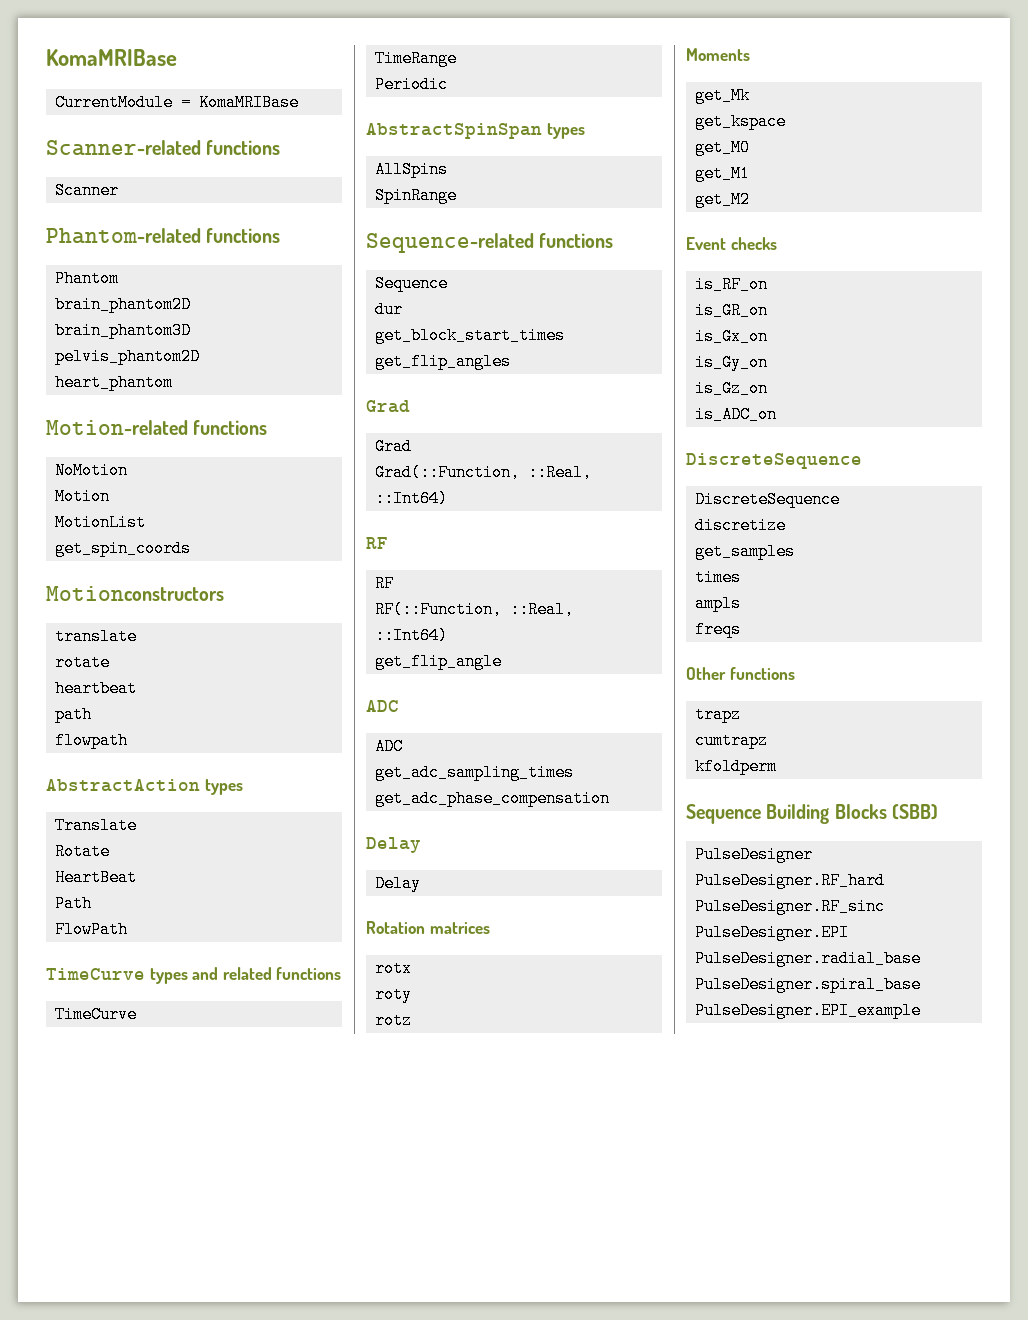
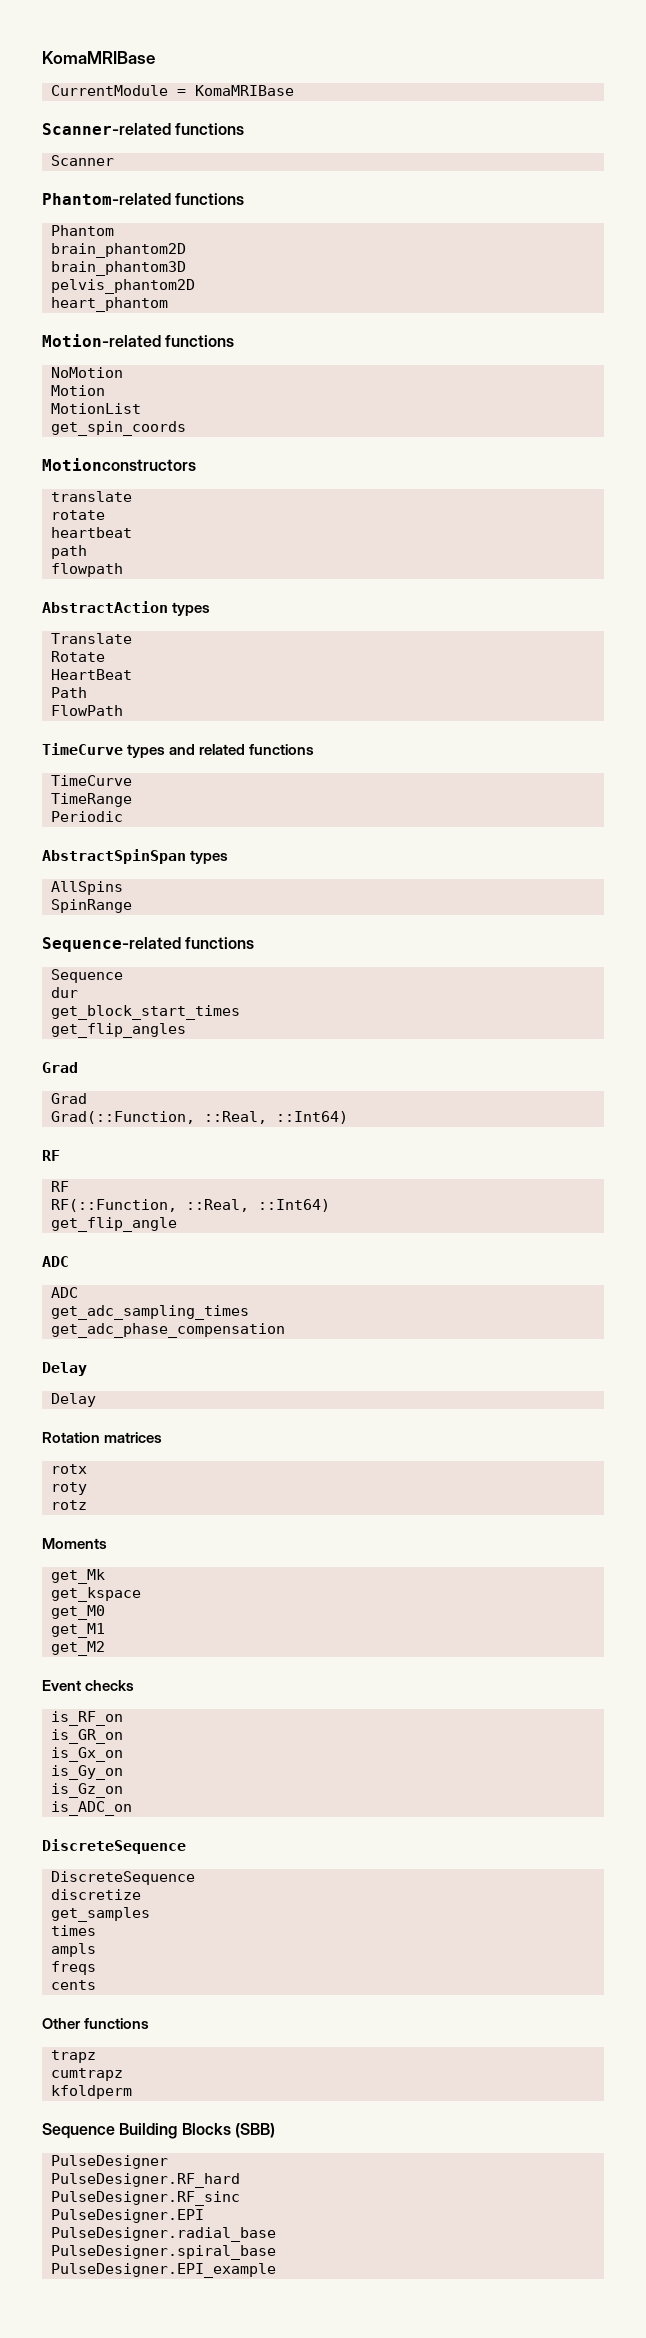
+ cents

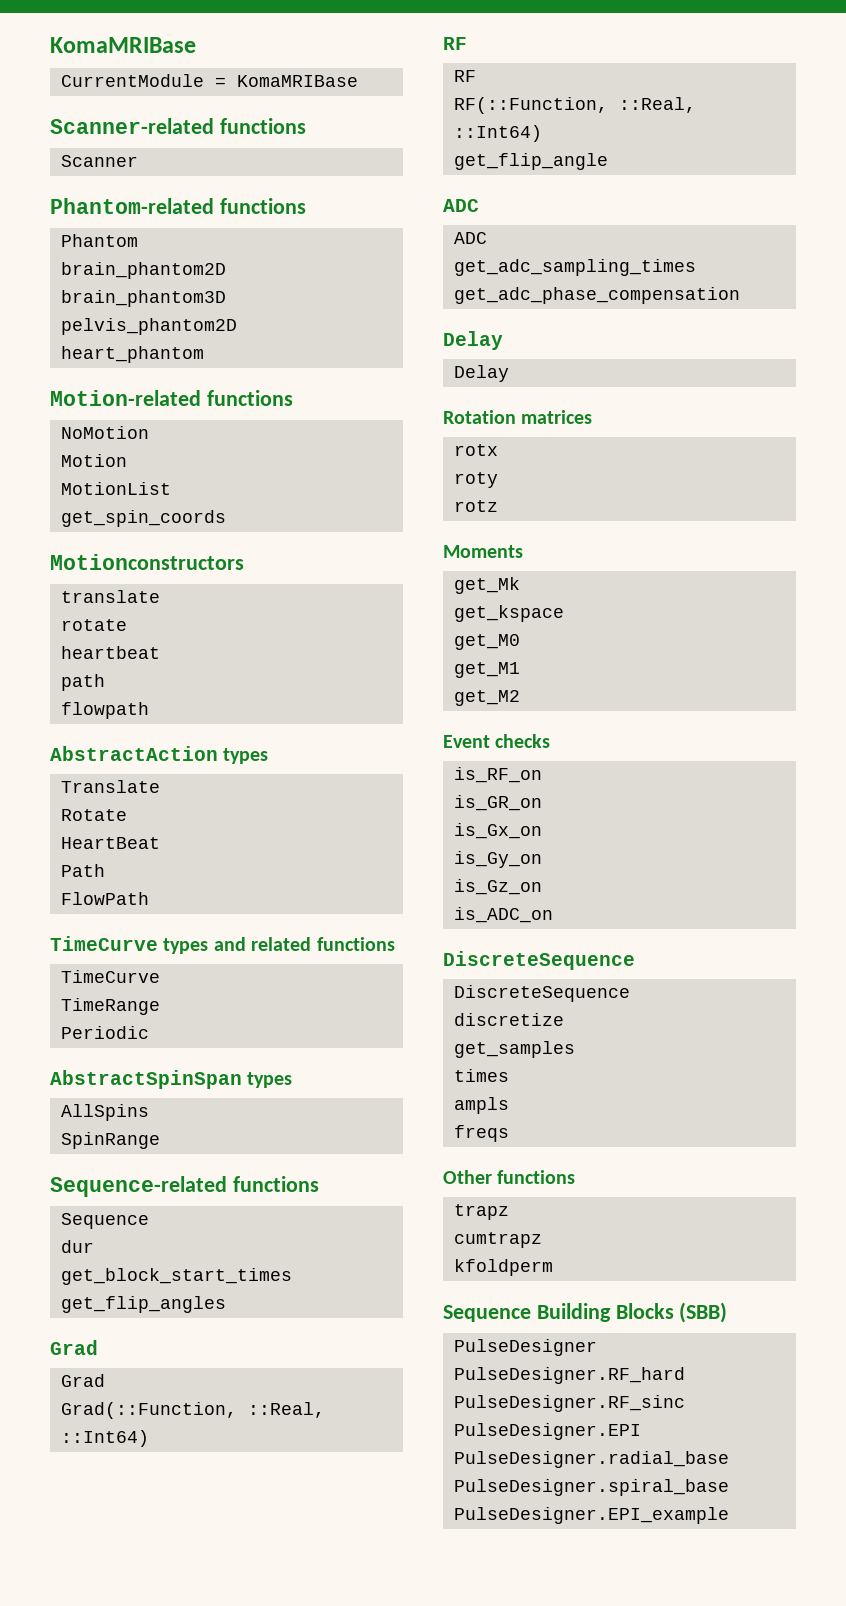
- cents

